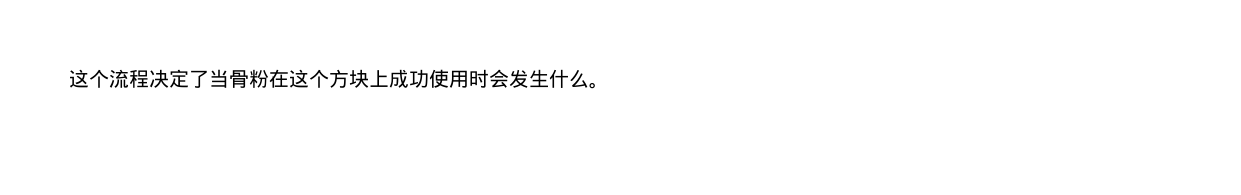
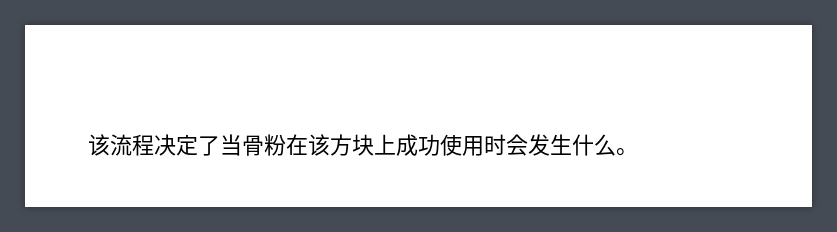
- 这个流程决定了当骨粉在这个方块上成功使用时会发生什么。
+ 该流程决定了当骨粉在该方块上成功使用时会发生什么。

